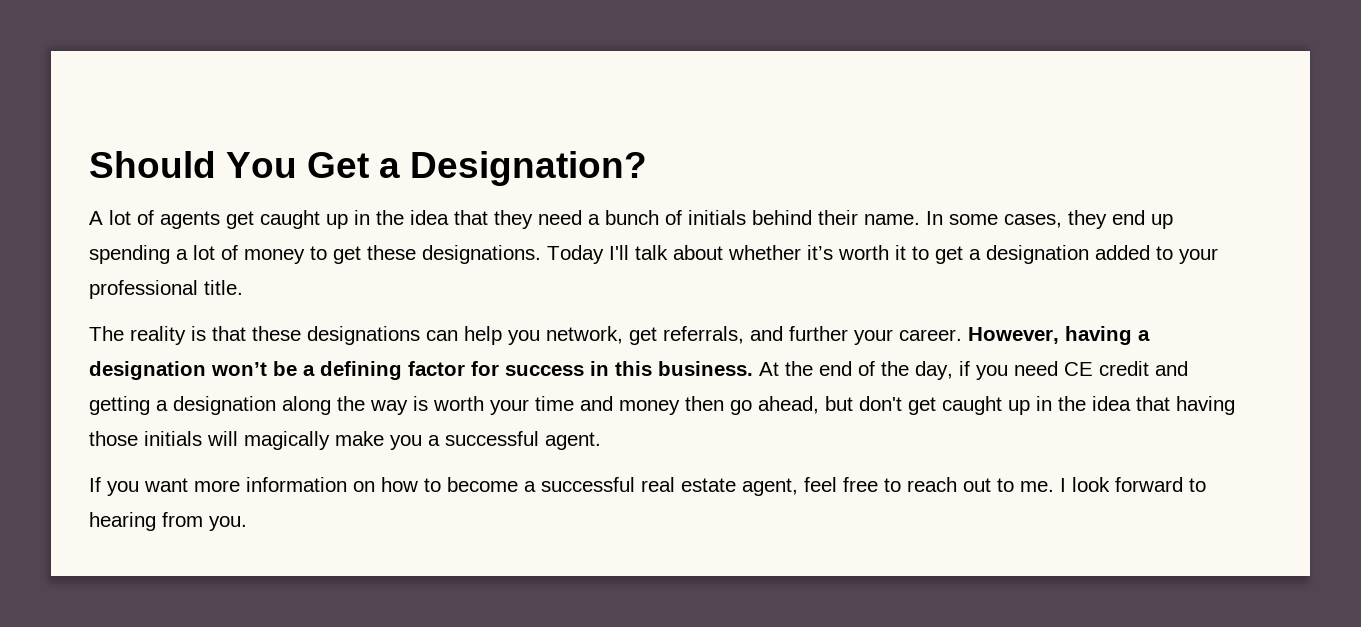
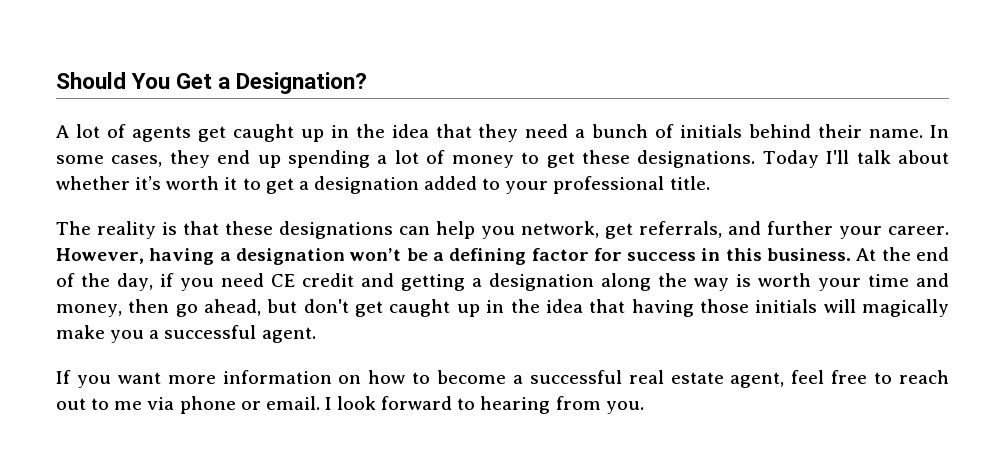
- At the end of the day, if you need CE credit and getting a designation along the way is worth your time and money then go ahead, but don't get caught up in the idea that having those initials will magically make you a successful agent.
+ At the end of the day, if you need CE credit and getting a designation along the way is worth your time and money, then go ahead, but don't get caught up in the idea that having those initials will magically make you a successful agent.
- If you want more information on how to become a successful real estate agent, feel free to reach out to me.
+ If you want more information on how to become a successful real estate agent, feel free to reach out to me via phone or email.

